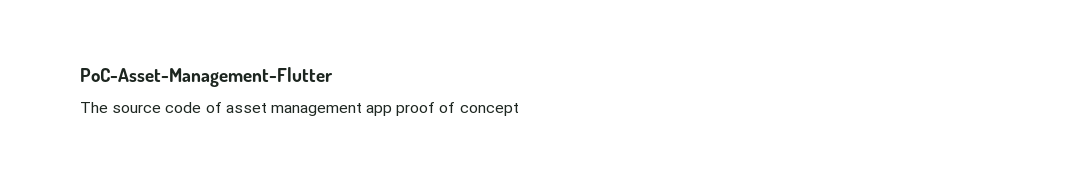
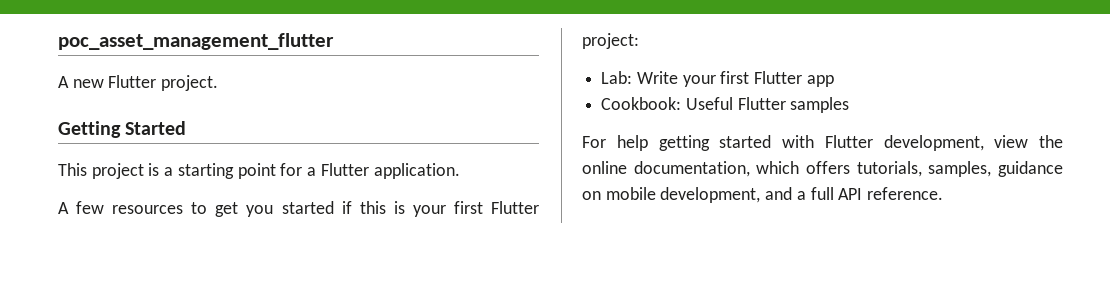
- PoC-Asset-Management-Flutter
- The source code of asset management app proof of concept
+ poc_asset_management_flutter
+ A new Flutter project.
+ Getting Started
+ This project is a starting point for a Flutter application.
+ A few resources to get you started if this is your first Flutter project:
+ Lab: Write your first Flutter app
+ Cookbook: Useful Flutter samples
+ For help getting started with Flutter development, view the online documentation, which offers tutorials, samples, guidance on mobile development, and a full API reference.

